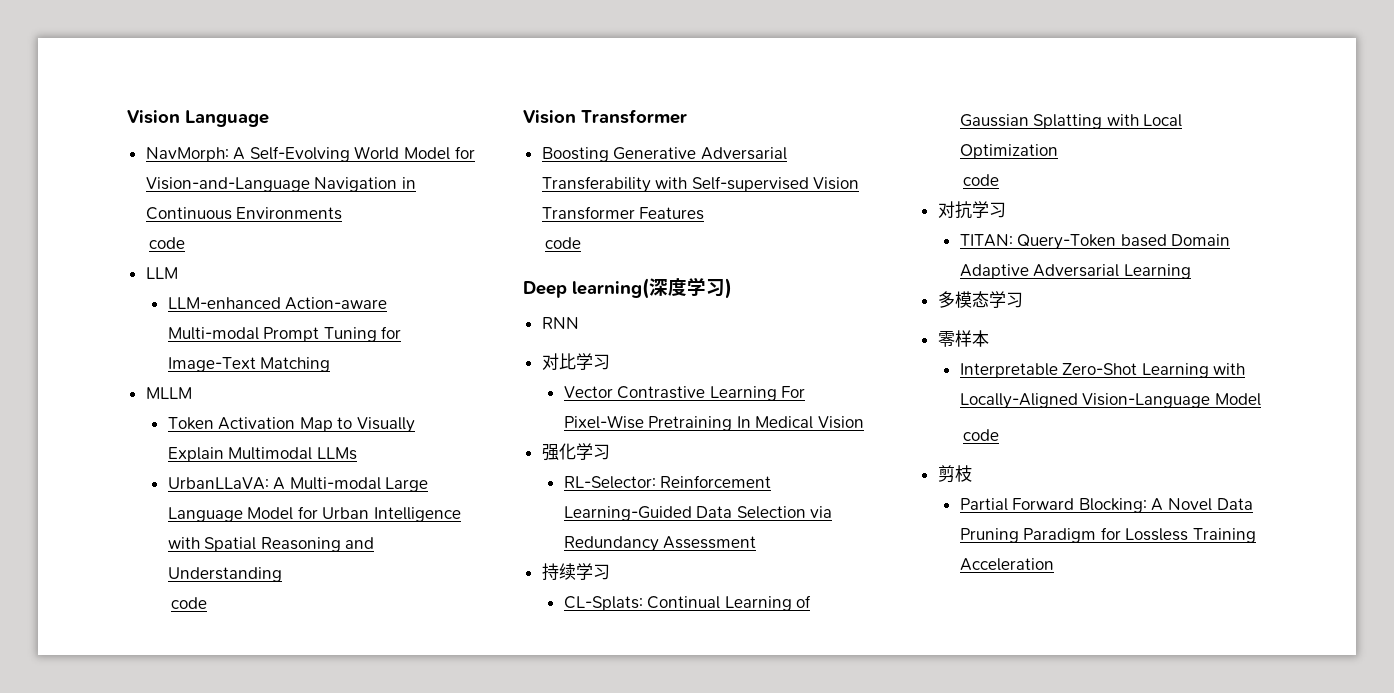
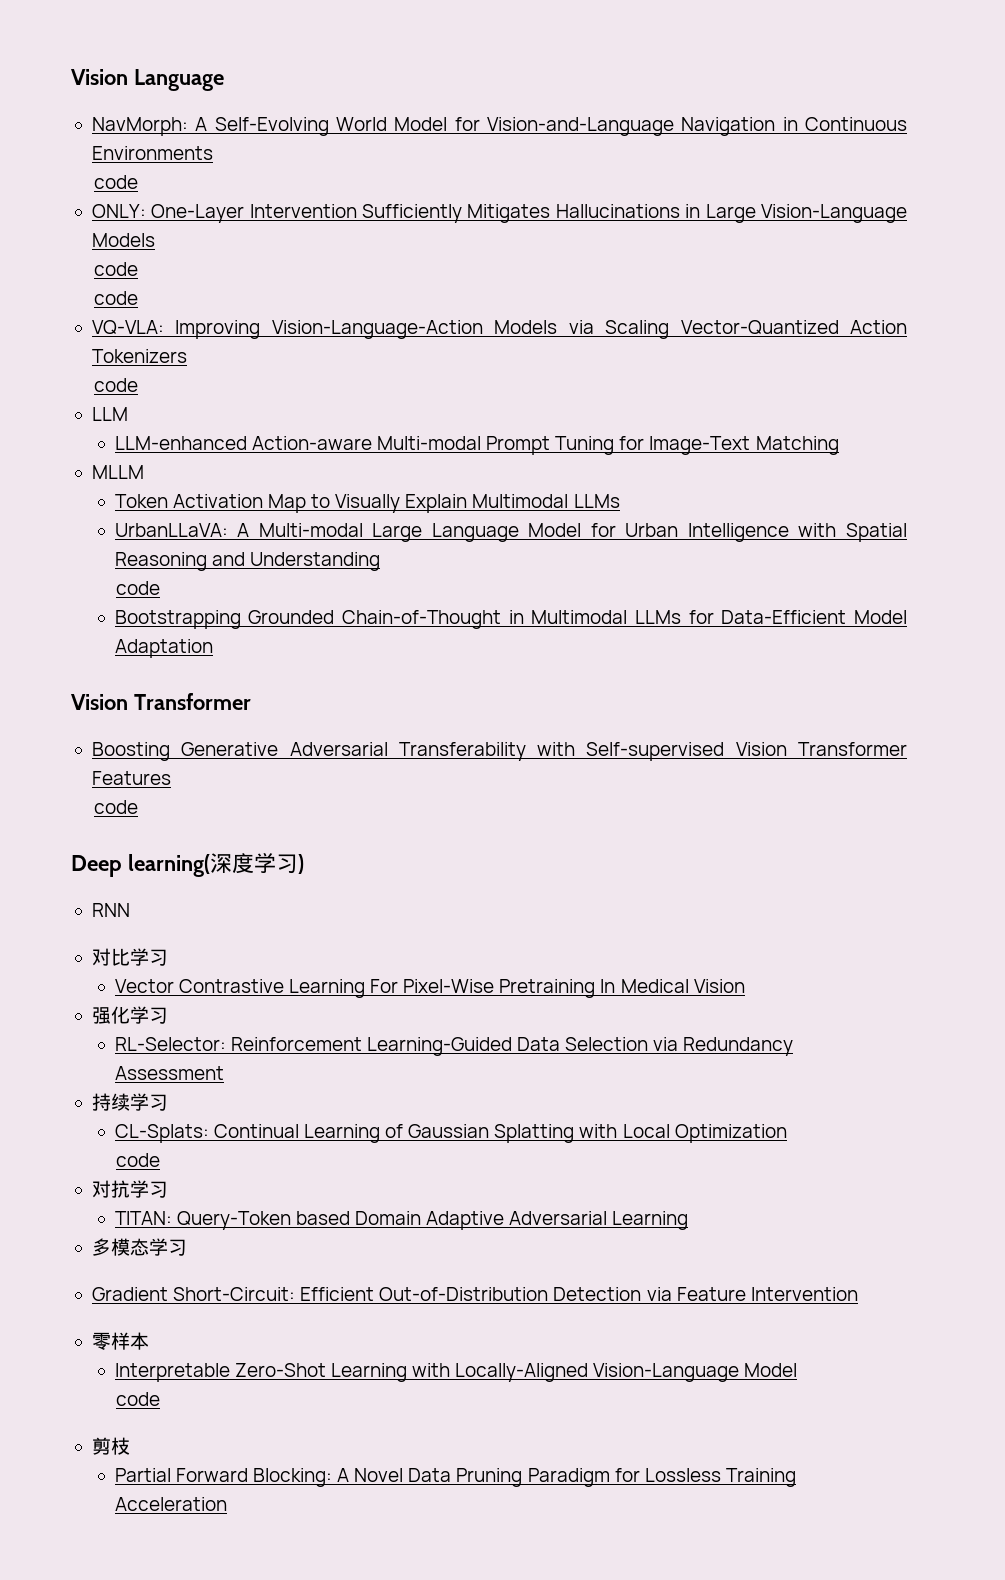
+ ONLY: One-Layer Intervention Sufficiently Mitigates Hallucinations in Large Vision-Language Models
+ code
+ code
+ VQ-VLA: Improving Vision-Language-Action Models via Scaling Vector-Quantized Action Tokenizers
+ code
+ Bootstrapping Grounded Chain-of-Thought in Multimodal LLMs for Data-Efficient Model Adaptation
+ Gradient Short-Circuit: Efficient Out-of-Distribution Detection via Feature Intervention

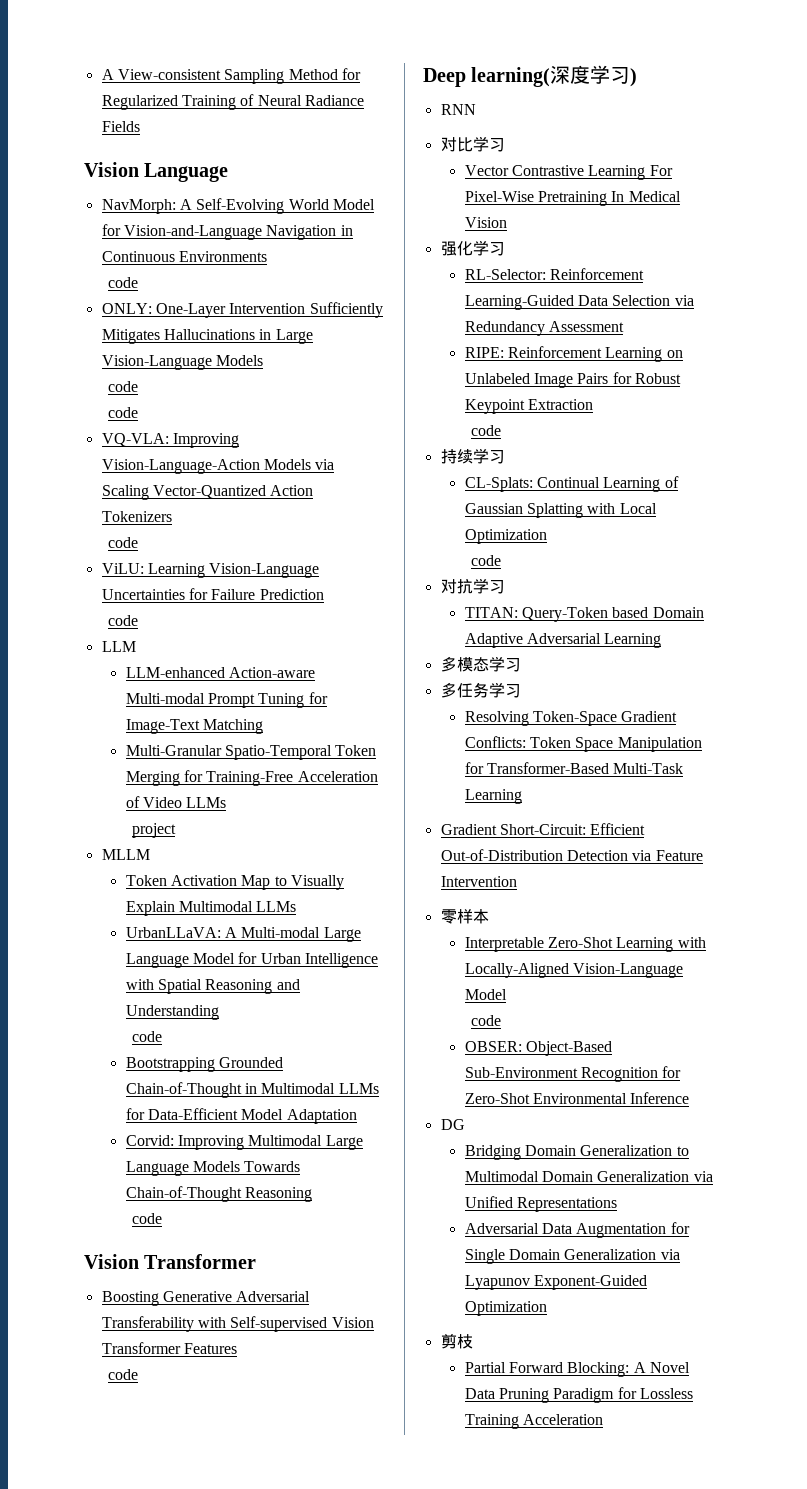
+ A View-consistent Sampling Method for Regularized Training of Neural Radiance Fields
+ ViLU: Learning Vision-Language Uncertainties for Failure Prediction
+ code
+ Multi-Granular Spatio-Temporal Token Merging for Training-Free Acceleration of Video LLMs
+ project
+ Corvid: Improving Multimodal Large Language Models Towards Chain-of-Thought Reasoning
+ code
+ RIPE: Reinforcement Learning on Unlabeled Image Pairs for Robust Keypoint Extraction
+ code
+ 多任务学习
+ Resolving Token-Space Gradient Conflicts: Token Space Manipulation for Transformer-Based Multi-Task Learning
+ OBSER: Object-Based Sub-Environment Recognition for Zero-Shot Environmental Inference
+ DG
+ Bridging Domain Generalization to Multimodal Domain Generalization via Unified Representations
+ Adversarial Data Augmentation for Single Domain Generalization via Lyapunov Exponent-Guided Optimization

